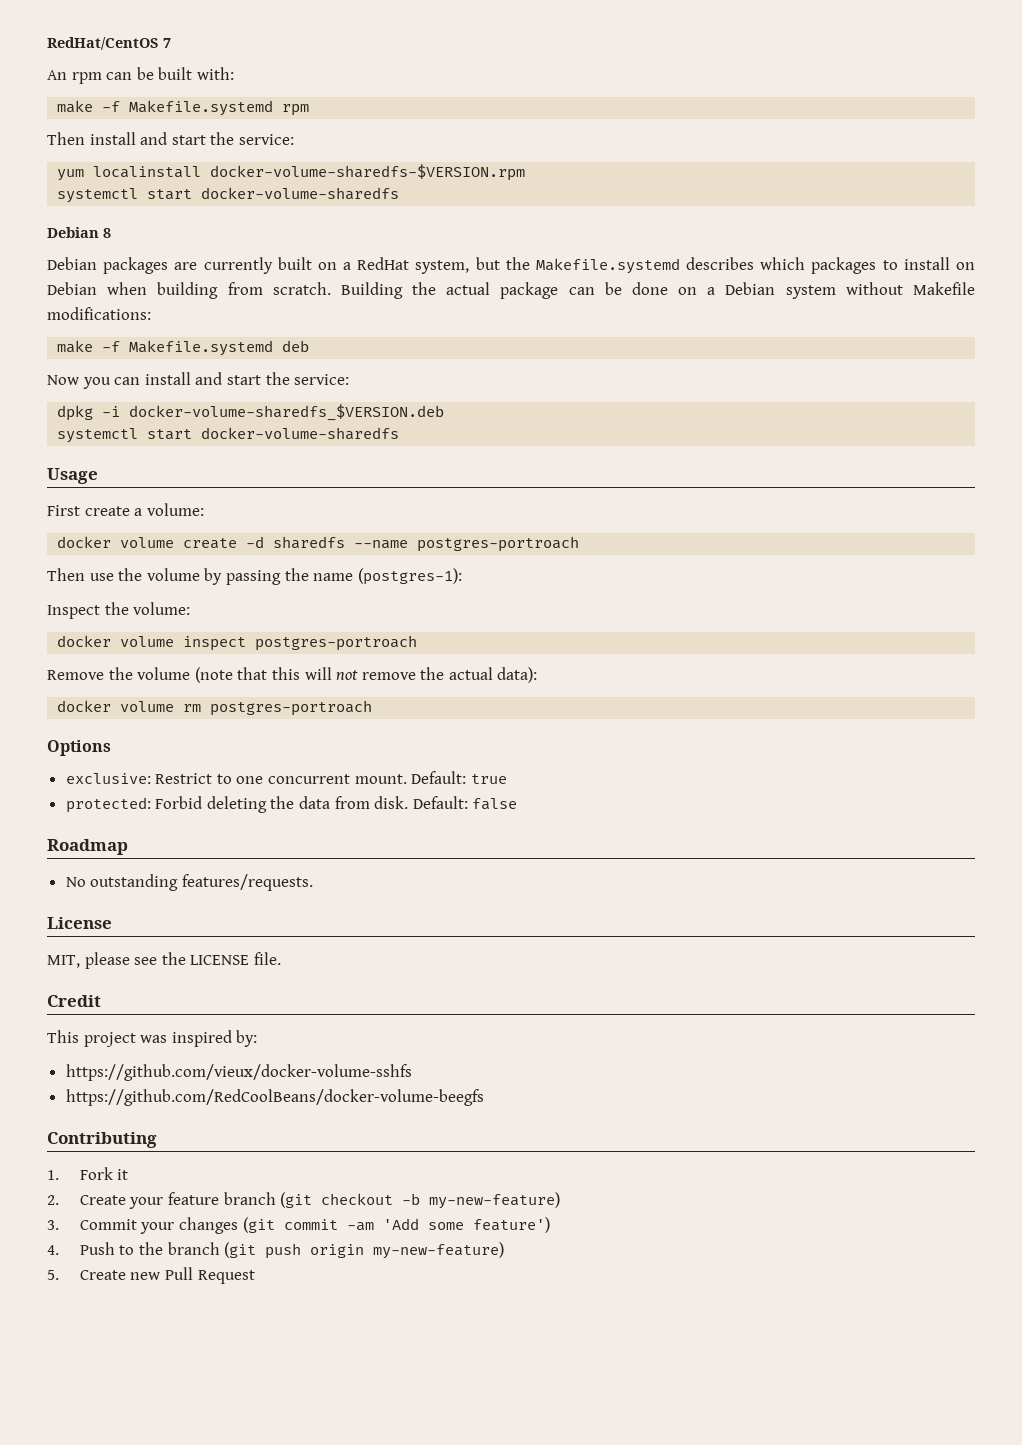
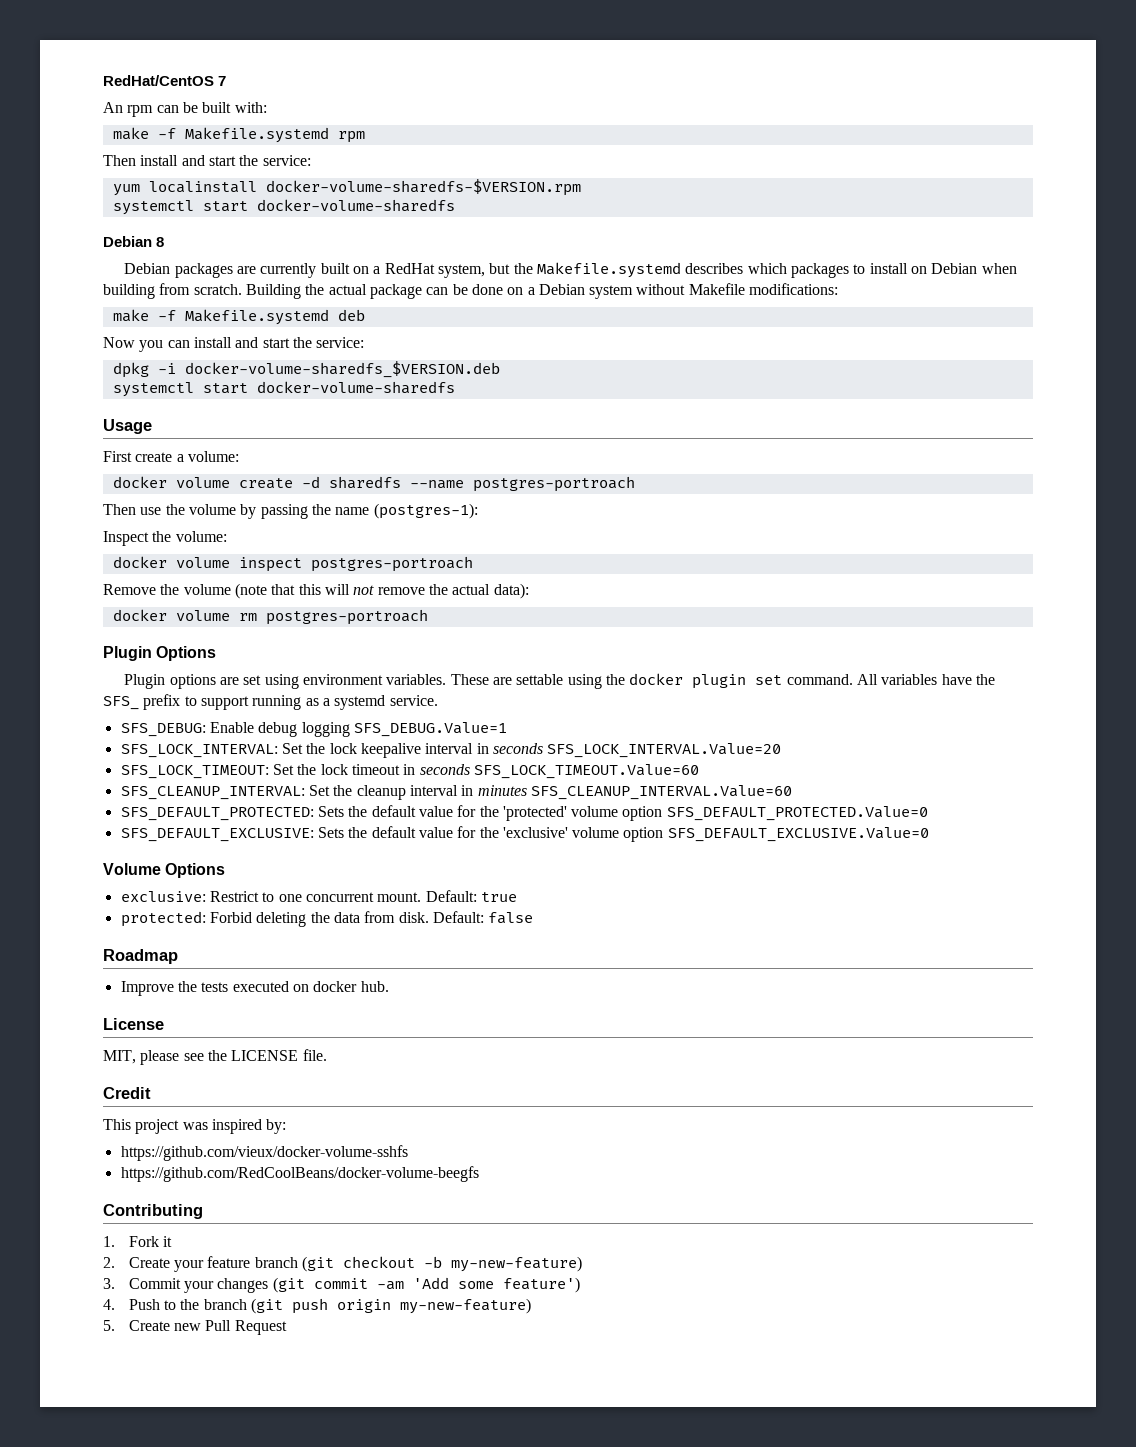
- Options
+ Plugin Options
+ Plugin options are set using environment variables. These are settable using the docker plugin set command. All variables have the SFS_ prefix to support running as a systemd service.
+ SFS_DEBUG: Enable debug logging SFS_DEBUG.Value=1
+ SFS_LOCK_INTERVAL: Set the lock keepalive interval in seconds SFS_LOCK_INTERVAL.Value=20
+ SFS_LOCK_TIMEOUT: Set the lock timeout in seconds SFS_LOCK_TIMEOUT.Value=60
+ SFS_CLEANUP_INTERVAL: Set the cleanup interval in minutes SFS_CLEANUP_INTERVAL.Value=60
+ SFS_DEFAULT_PROTECTED: Sets the default value for the 'protected' volume option SFS_DEFAULT_PROTECTED.Value=0
+ SFS_DEFAULT_EXCLUSIVE: Sets the default value for the 'exclusive' volume option SFS_DEFAULT_EXCLUSIVE.Value=0
+ Volume Options
- No outstanding features/requests.
+ Improve the tests executed on docker hub.

